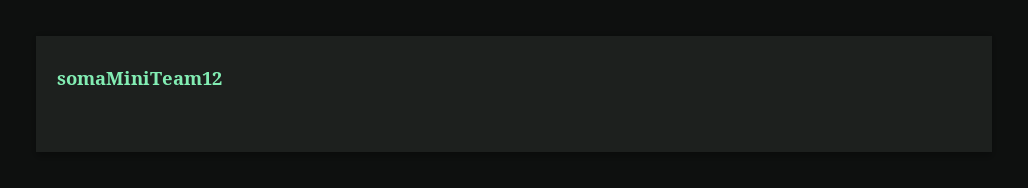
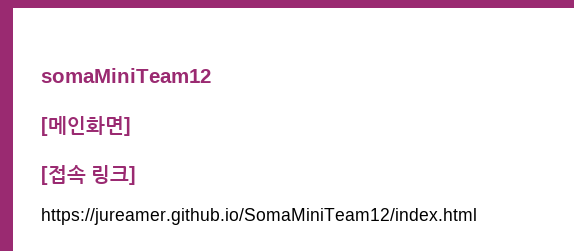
+ [메인화면]
+ [접속 링크]
+ https://jureamer.github.io/SomaMiniTeam12/index.html

